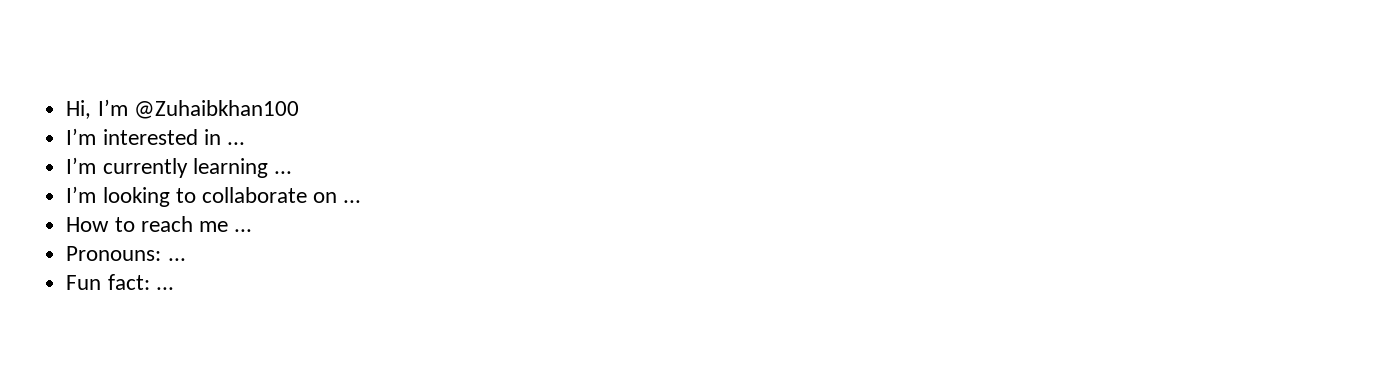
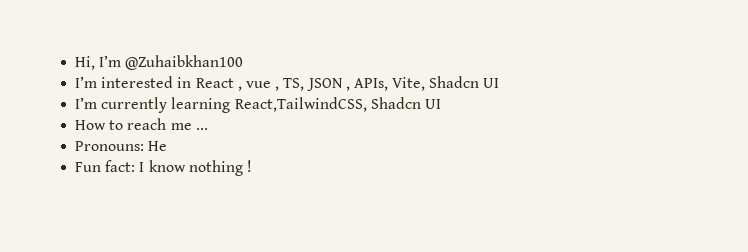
- I’m interested in ...
- I’m currently learning ...
- I’m looking to collaborate on ...
+ I’m interested in React , vue , TS, JSON , APIs, Vite, Shadcn UI
+ I’m currently learning React,TailwindCSS, Shadcn UI
- Pronouns: ...
+ Pronouns: He
- Fun fact: ...
+ Fun fact: I know nothing !

